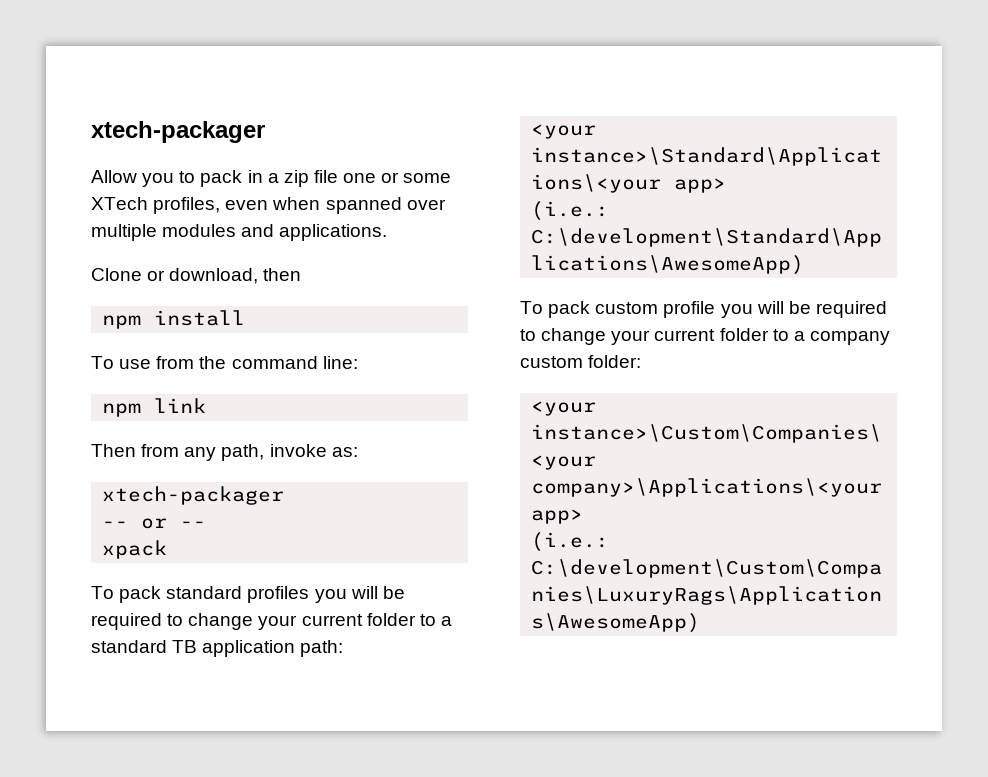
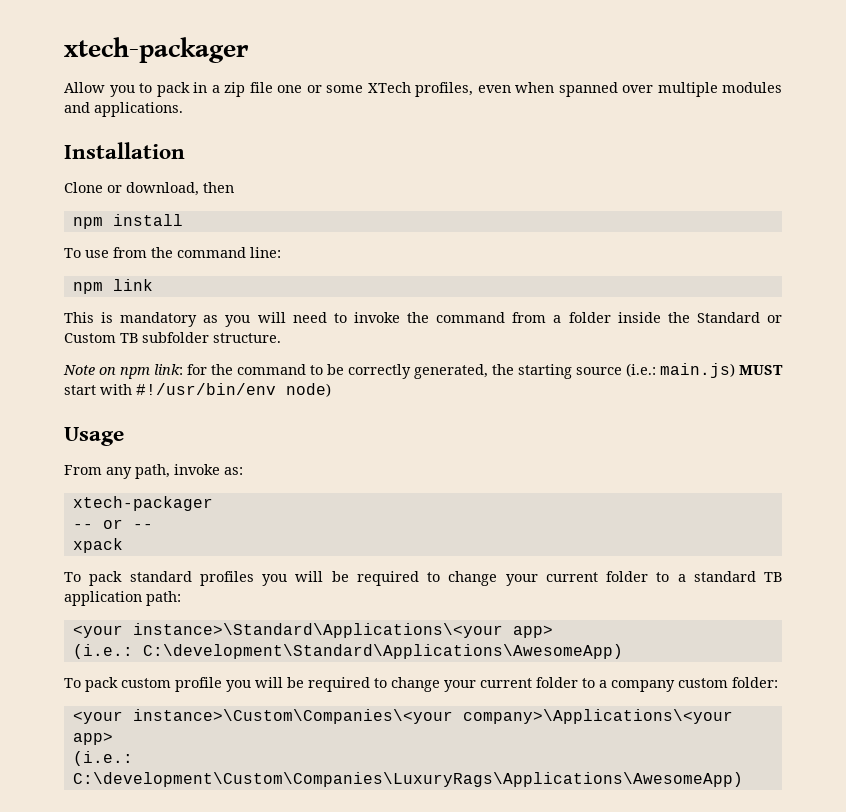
+ Installation
- Then from any path, invoke as:
+ This is mandatory as you will need to invoke the command from a folder inside the Standard or Custom TB subfolder structure.
+ Note on npm link: for the command to be correctly generated, the starting source (i.e.: main.js) MUST start with #!/usr/bin/env node)
+ Usage
+ From any path, invoke as:

